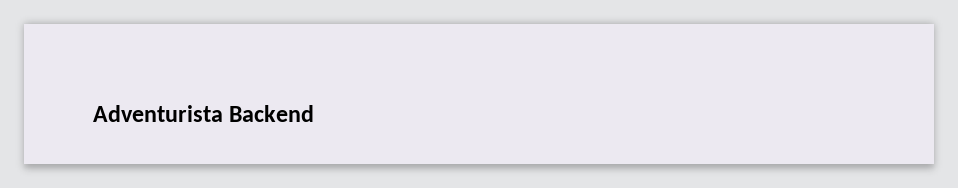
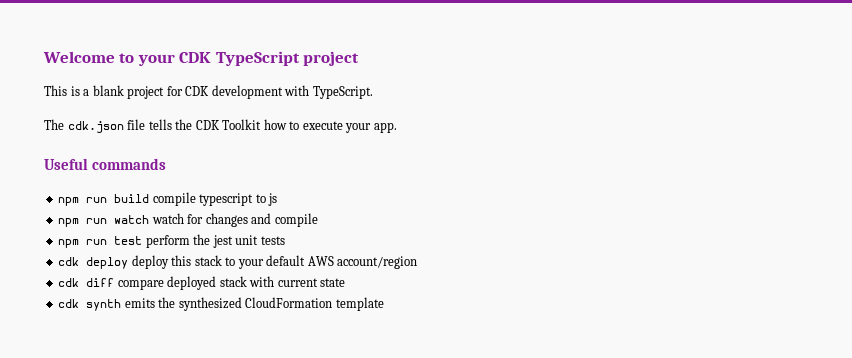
- Adventurista Backend
+ Welcome to your CDK TypeScript project
+ This is a blank project for CDK development with TypeScript.
+ The cdk.json file tells the CDK Toolkit how to execute your app.
+ Useful commands
+ npm run build compile typescript to js
+ npm run watch watch for changes and compile
+ npm run test perform the jest unit tests
+ cdk deploy deploy this stack to your default AWS account/region
+ cdk diff compare deployed stack with current state
+ cdk synth emits the synthesized CloudFormation template

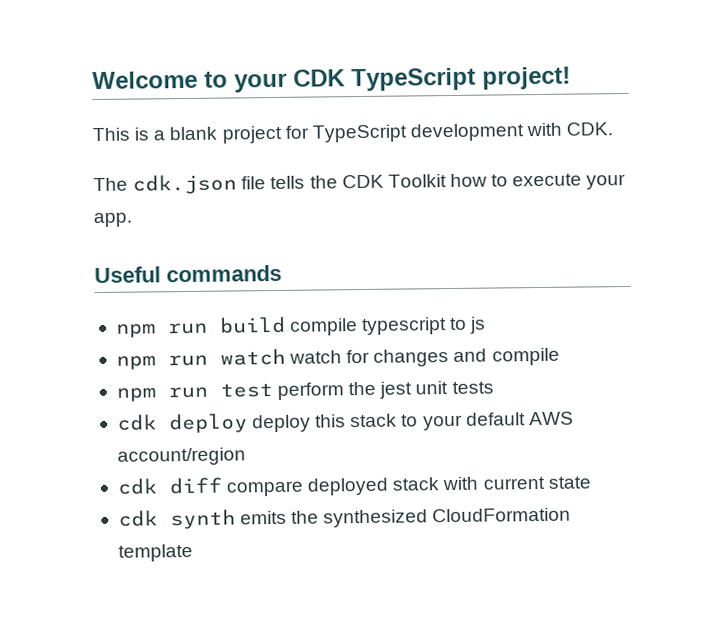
- Welcome to your CDK TypeScript project
+ Welcome to your CDK TypeScript project!
- This is a blank project for CDK development with TypeScript.
+ This is a blank project for TypeScript development with CDK.

